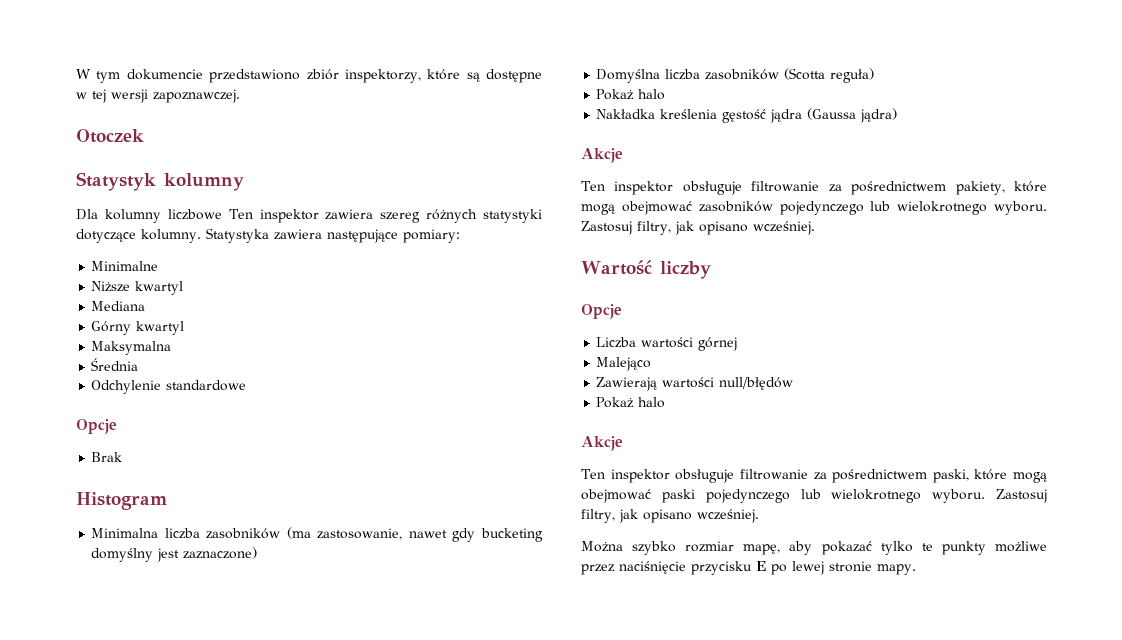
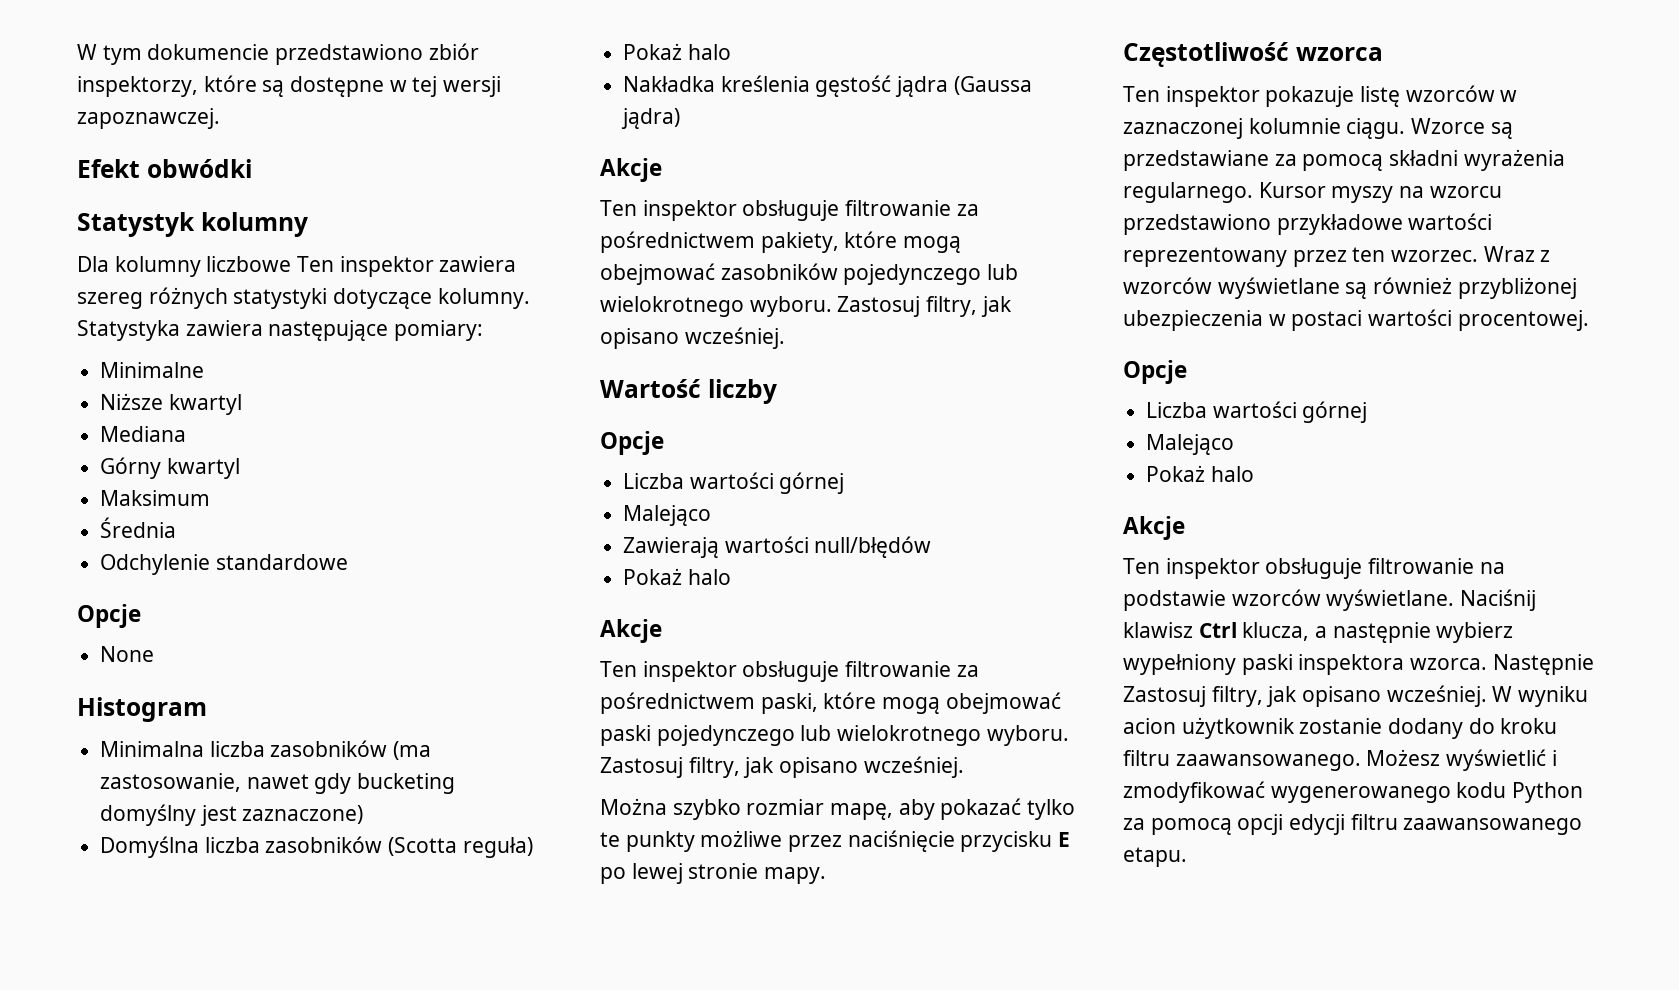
- Otoczek
+ Efekt obwódki
- Maksymalna
+ Maksimum
- Brak
+ None
+ Częstotliwość wzorca
+ Ten inspektor pokazuje listę wzorców w zaznaczonej kolumnie ciągu. Wzorce są przedstawiane za pomocą składni wyrażenia regularnego. Kursor myszy na wzorcu przedstawiono przykładowe wartości reprezentowany przez ten wzorzec. Wraz z wzorców wyświetlane są również przybliżonej ubezpieczenia w postaci wartości procentowej.
+ Opcje
+ Liczba wartości górnej
+ Malejąco
+ Pokaż halo
+ Akcje
+ Ten inspektor obsługuje filtrowanie na podstawie wzorców wyświetlane. Naciśnij klawisz Ctrl klucza, a następnie wybierz wypełniony paski inspektora wzorca. Następnie Zastosuj filtry, jak opisano wcześniej. W wyniku acion użytkownik zostanie dodany do kroku filtru zaawansowanego. Możesz wyświetlić i zmodyfikować wygenerowanego kodu Python za pomocą opcji edycji filtru zaawansowanego etapu.

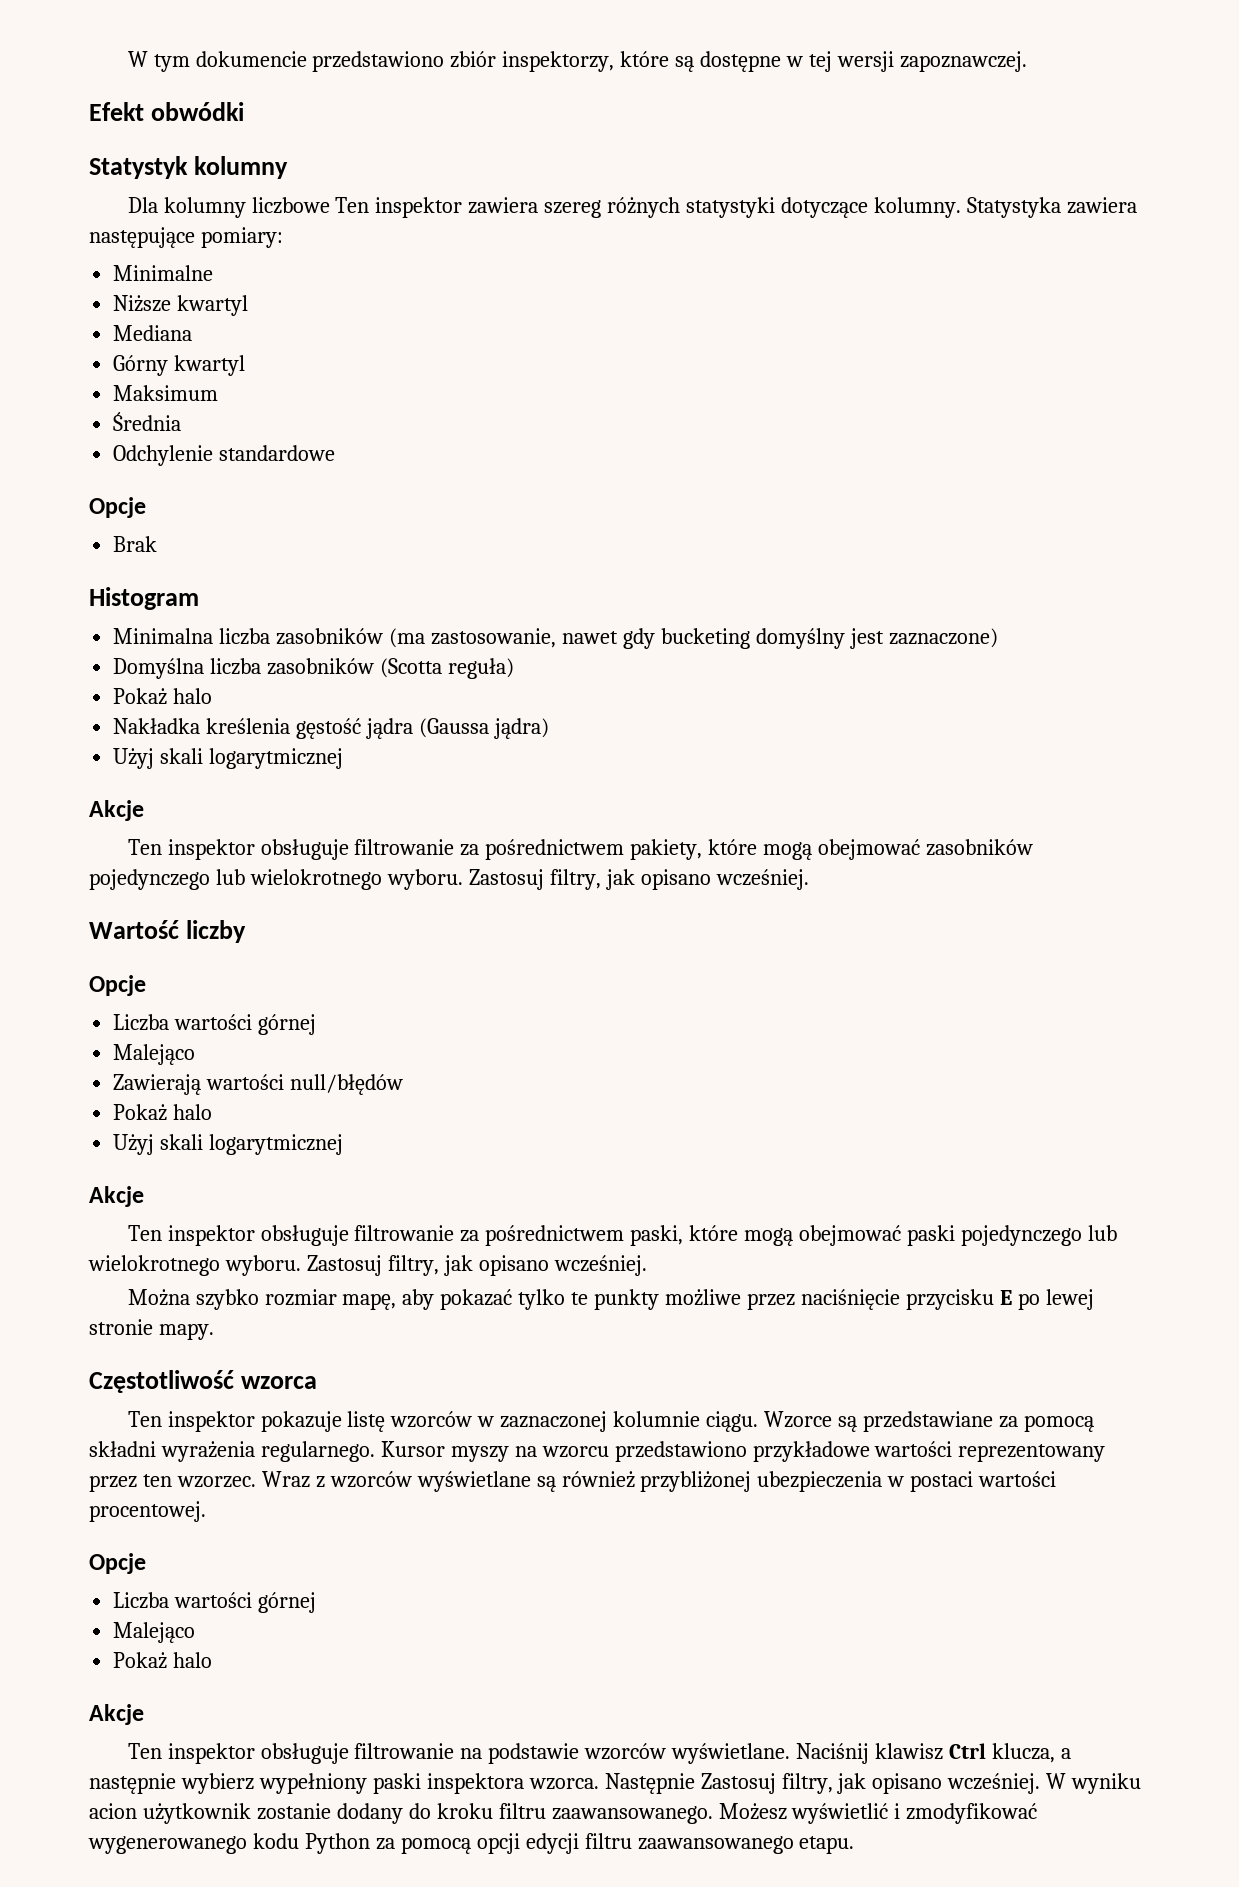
- None
+ Brak
  Nakładka kreślenia gęstość jądra (Gaussa jądra)
+ Użyj skali logarytmicznej
  Zawierają wartości null/błędów
  Pokaż halo
+ Użyj skali logarytmicznej

